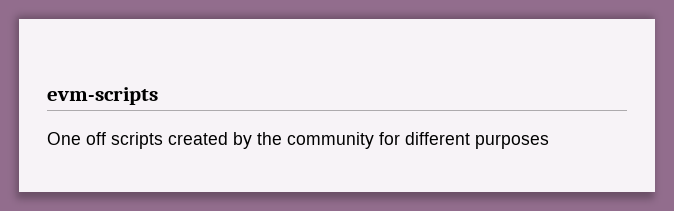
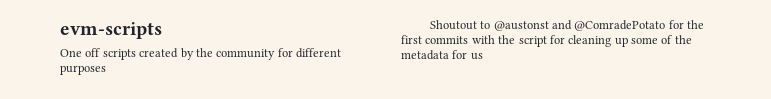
+ Shoutout to @austonst and @ComradePotato for the first commits with the script for cleaning up some of the metadata for us

